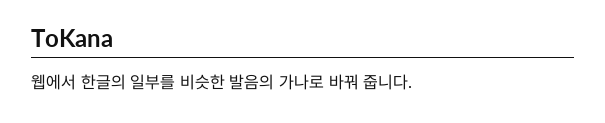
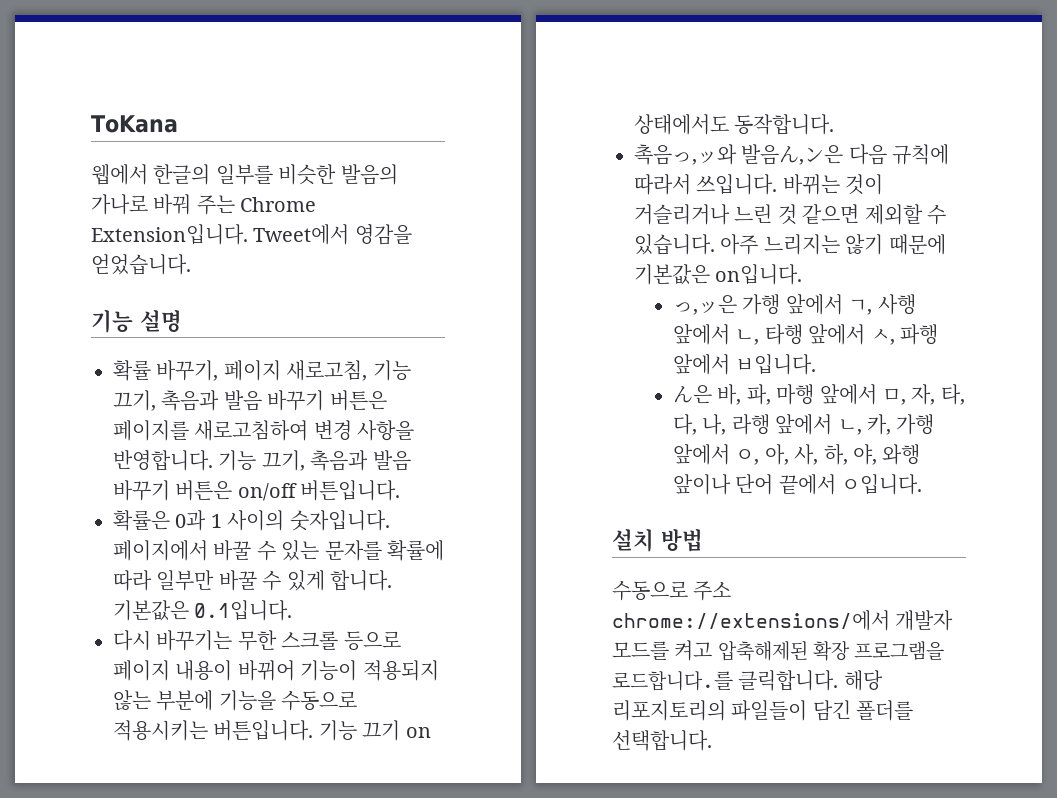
- 웹에서 한글의 일부를 비슷한 발음의 가나로 바꿔 줍니다.
+ 웹에서 한글의 일부를 비슷한 발음의 가나로 바꿔 주는 Chrome Extension입니다. Tweet에서 영감을 얻었습니다.
+ 기능 설명
+ 확률 바꾸기, 페이지 새로고침, 기능 끄기, 촉음과 발음 바꾸기 버튼은 페이지를 새로고침하여 변경 사항을 반영합니다. 기능 끄기, 촉음과 발음 바꾸기 버튼은 on/off 버튼입니다.
+ 확률은 0과 1 사이의 숫자입니다. 페이지에서 바꿀 수 있는 문자를 확률에 따라 일부만 바꿀 수 있게 합니다. 기본값은 0.1입니다.
+ 다시 바꾸기는 무한 스크롤 등으로 페이지 내용이 바뀌어 기능이 적용되지 않는 부분에 기능을 수동으로 적용시키는 버튼입니다. 기능 끄기 on 상태에서도 동작합니다.
+ 촉음っ,ッ와 발음ん,ン은 다음 규칙에 따라서 쓰입니다. 바뀌는 것이 거슬리거나 느린 것 같으면 제외할 수 있습니다. 아주 느리지는 않기 때문에 기본값은 on입니다.
+ っ,ッ은 가행 앞에서 ㄱ, 사행 앞에서 ㄴ, 타행 앞에서 ㅅ, 파행 앞에서 ㅂ입니다.
+ ん은 바, 파, 마행 앞에서 ㅁ, 자, 타, 다, 나, 라행 앞에서 ㄴ, 카, 가행 앞에서 ㅇ, 아, 사, 하, 야, 와행 앞이나 단어 끝에서 ㅇ입니다.
+ 설치 방법
+ 수동으로 주소 chrome://extensions/에서 개발자 모드를 켜고 압축해제된 확장 프로그램을 로드합니다.를 클릭합니다. 해당 리포지토리의 파일들이 담긴 폴더를 선택합니다.

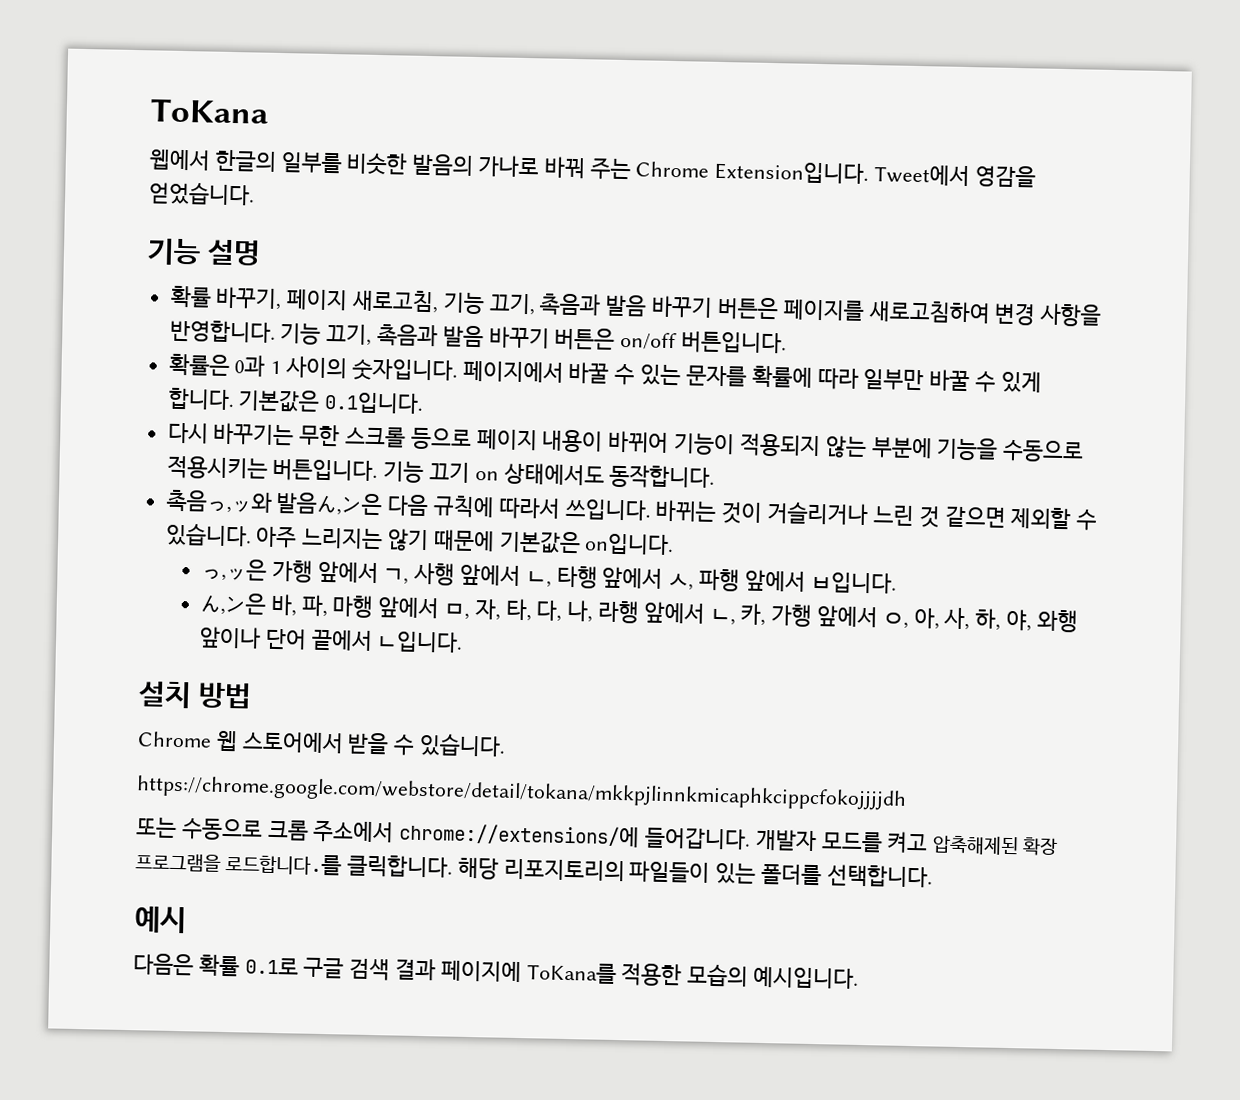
- ん은 바, 파, 마행 앞에서 ㅁ, 자, 타, 다, 나, 라행 앞에서 ㄴ, 카, 가행 앞에서 ㅇ, 아, 사, 하, 야, 와행 앞이나 단어 끝에서 ㅇ입니다.
+ ん,ン은 바, 파, 마행 앞에서 ㅁ, 자, 타, 다, 나, 라행 앞에서 ㄴ, 카, 가행 앞에서 ㅇ, 아, 사, 하, 야, 와행 앞이나 단어 끝에서 ㄴ입니다.
- 수동으로 주소 chrome://extensions/에서 개발자 모드를 켜고 압축해제된 확장 프로그램을 로드합니다.를 클릭합니다.
+ Chrome 웹 스토어에서 받을 수 있습니다.
+ https://chrome.google.com/webstore/detail/tokana/mkkpjlinnkmicaphkcippcfokojjjjdh
+ 또는 수동으로 크롬 주소에서 chrome://extensions/에 들어갑니다. 개발자 모드를 켜고 압축해제된 확장 프로그램을 로드합니다.를 클릭합니다.
- 해당 리포지토리의 파일들이 담긴 폴더를 선택합니다.
+ 해당 리포지토리의 파일들이 있는 폴더를 선택합니다.
+ 예시
+ 다음은 확률 0.1로 구글 검색 결과 페이지에 ToKana를 적용한 모습의 예시입니다.

